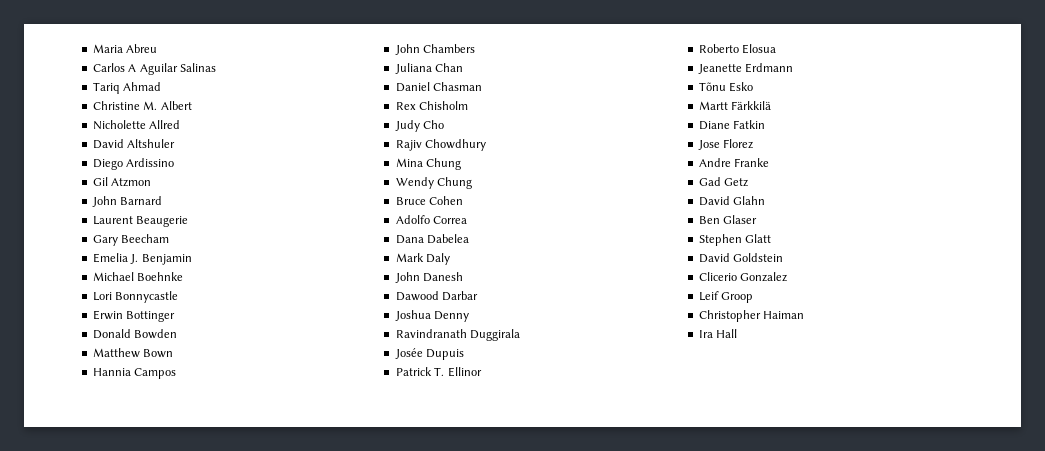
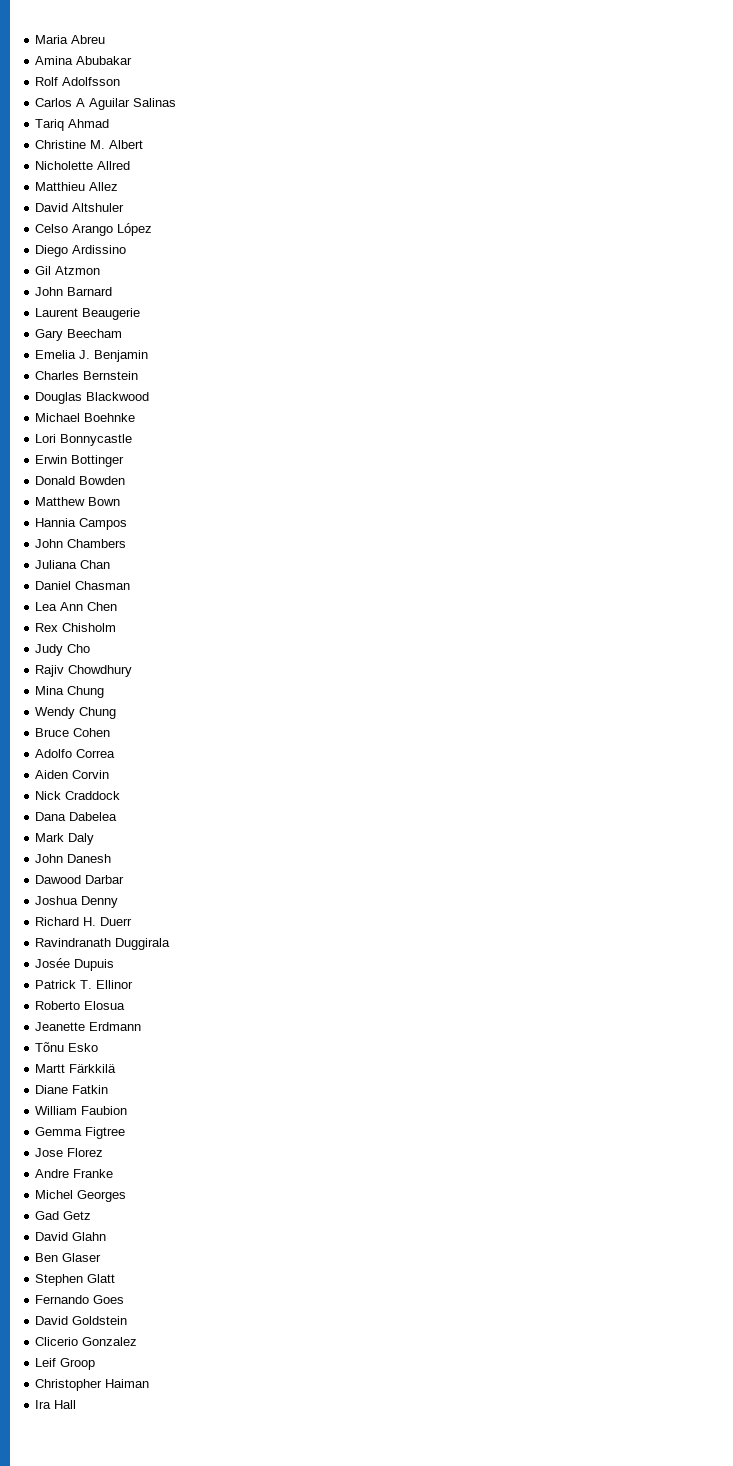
+ Amina Abubakar
+ Rolf Adolfsson
+ Matthieu Allez
+ Celso Arango López
+ Charles Bernstein
+ Douglas Blackwood
+ Lea Ann Chen
+ Aiden Corvin
+ Nick Craddock
+ Richard H. Duerr
+ William Faubion
+ Gemma Figtree
+ Michel Georges
+ Fernando Goes

